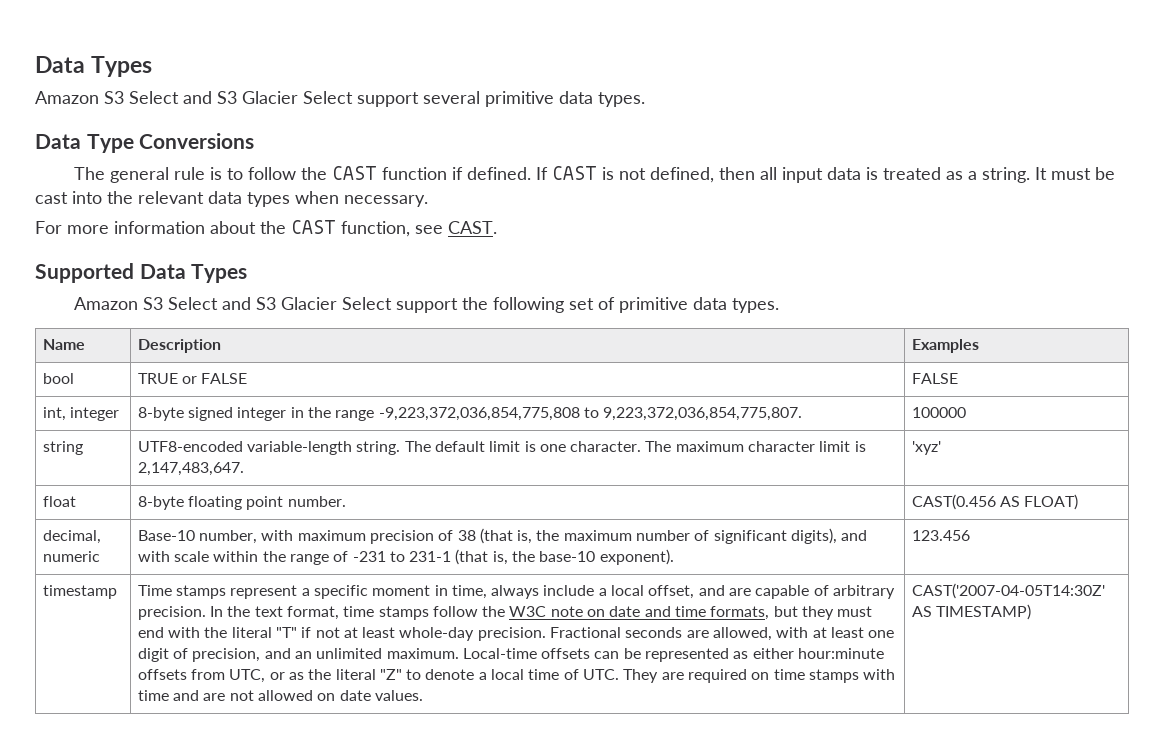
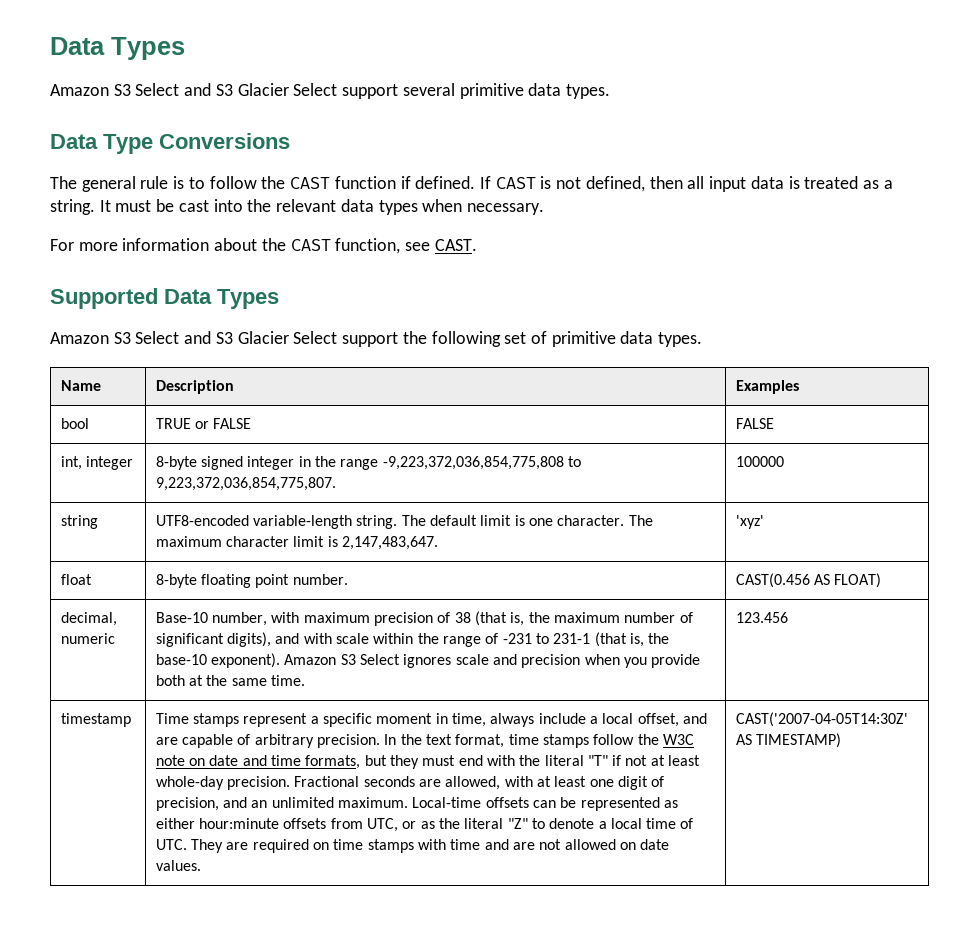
+ Amazon S3 Select ignores scale and precision when you provide both at the same time.

